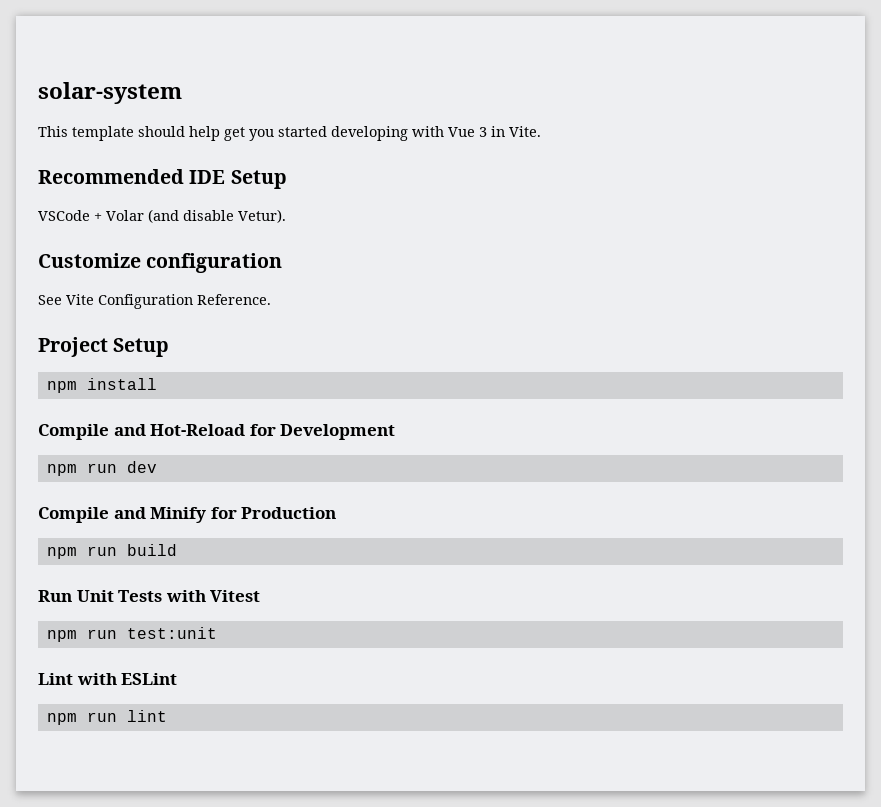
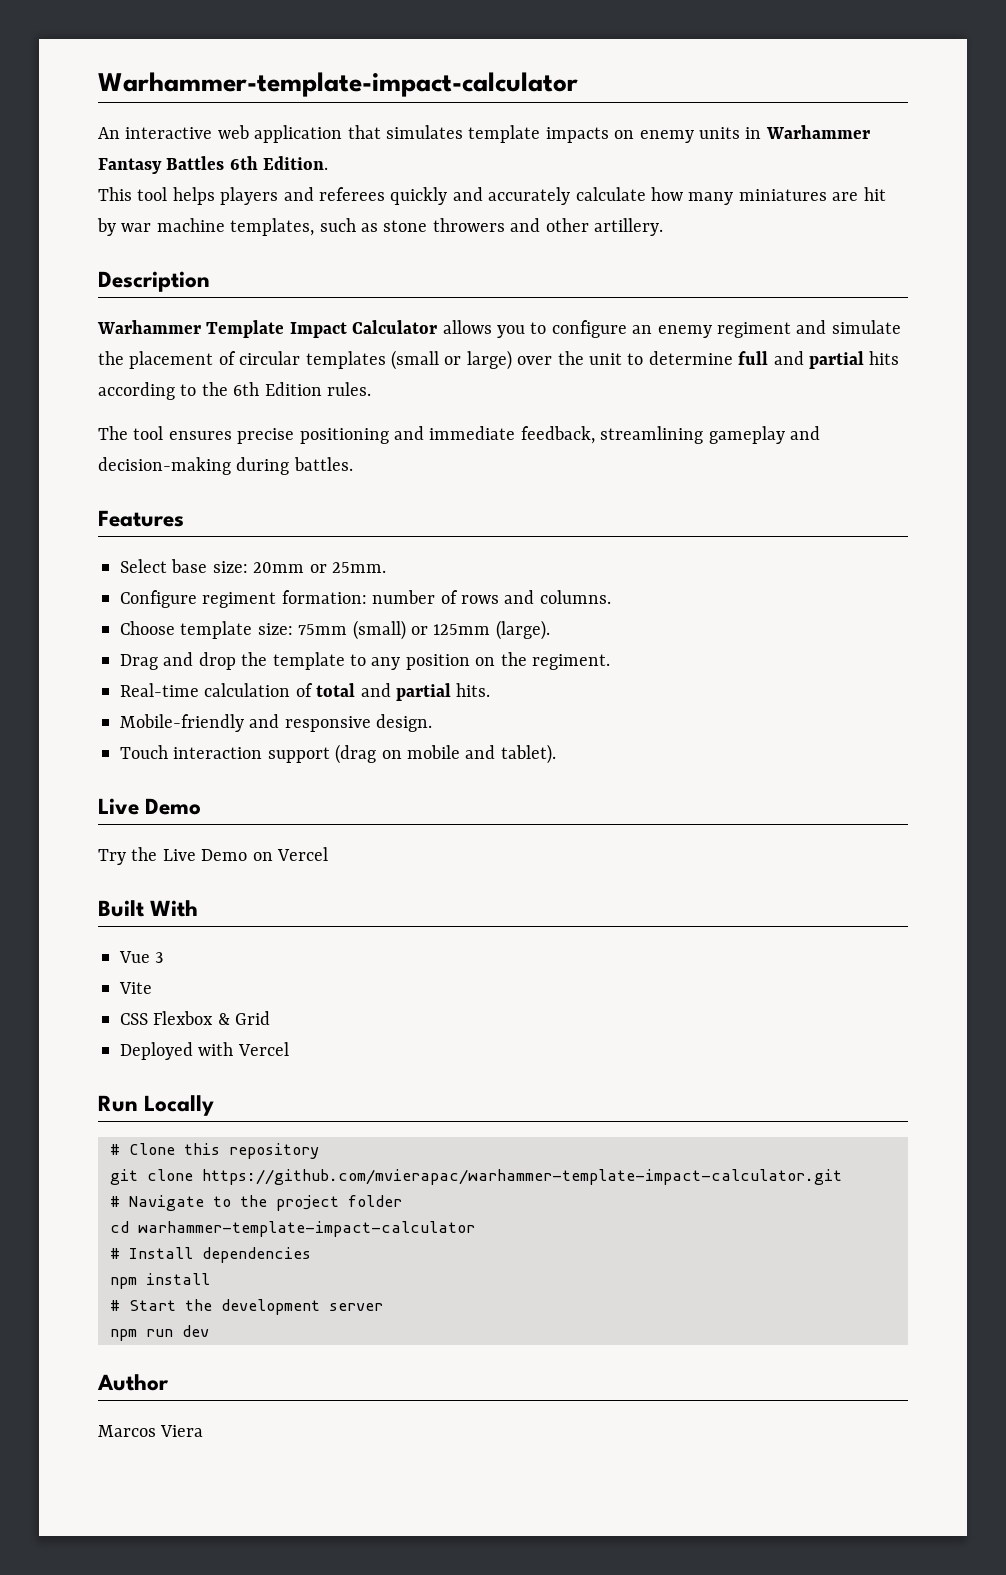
- solar-system
- This template should help get you started developing with Vue 3 in Vite.
- Recommended IDE Setup
- VSCode + Volar (and disable Vetur).
- Customize configuration
- See Vite Configuration Reference.
- Project Setup
+ Warhammer-template-impact-calculator
+ An interactive web application that simulates template impacts on enemy units in Warhammer Fantasy Battles 6th Edition.
+ This tool helps players and referees quickly and accurately calculate how many miniatures are hit by war machine templates, such as stone throwers and other artillery.
+ Description
+ Warhammer Template Impact Calculator allows you to configure an enemy regiment and simulate the placement of circular templates (small or large) over the unit to determine full and partial hits according to the 6th Edition rules.
+ The tool ensures precise positioning and immediate feedback, streamlining gameplay and decision-making during battles.
+ Features
+ Select base size: 20mm or 25mm.
+ Configure regiment formation: number of rows and columns.
+ Choose template size: 75mm (small) or 125mm (large).
+ Drag and drop the template to any position on the regiment.
+ Real-time calculation of total and partial hits.
+ Mobile-friendly and responsive design.
+ Touch interaction support (drag on mobile and tablet).
+ Live Demo
+ Try the Live Demo on Vercel
+ Built With
+ Vue 3
+ Vite
+ CSS Flexbox & Grid
+ Deployed with Vercel
+ Run Locally
+ # Clone this repository
+ git clone https://github.com/mvierapac/warhammer-template-impact-calculator.git
+ # Navigate to the project folder
+ cd warhammer-template-impact-calculator
+ # Install dependencies
  npm install
- Compile and Hot-Reload for Development
+ # Start the development server
  npm run dev
- Compile and Minify for Production
- npm run build
- Run Unit Tests with Vitest
- npm run test:unit
- Lint with ESLint
- npm run lint
+ Author
+ Marcos Viera

